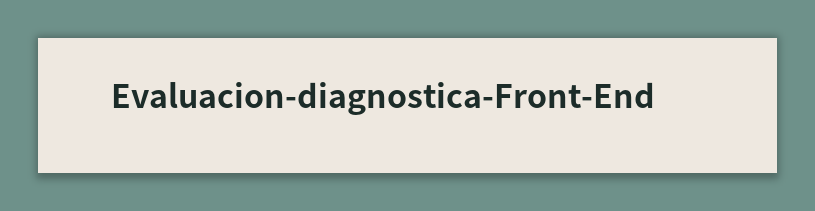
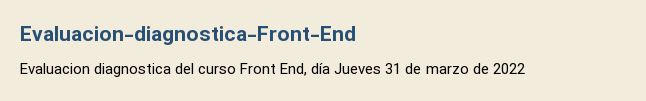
+ Evaluacion diagnostica del curso Front End, día Jueves 31 de marzo de 2022

